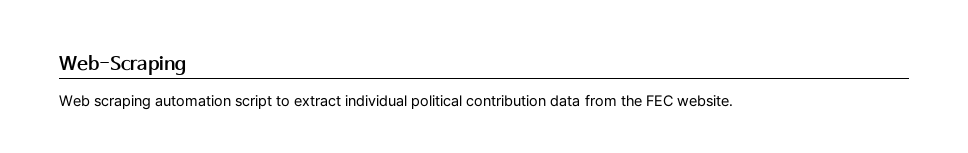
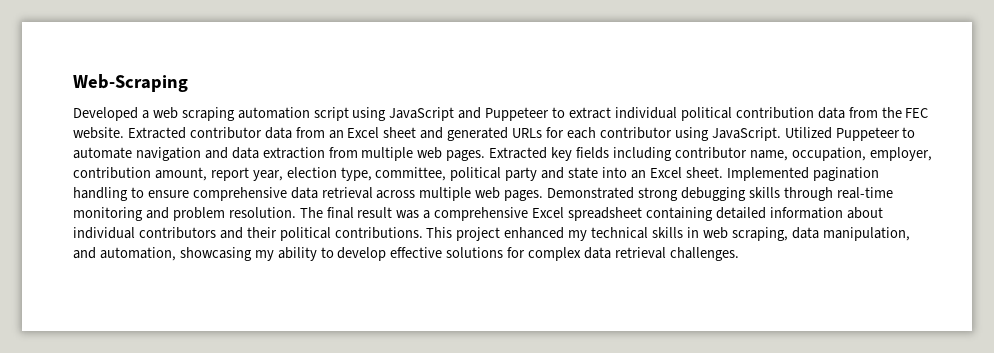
- Web scraping automation script to extract individual political contribution data from the FEC website.
+ Developed a web scraping automation script using JavaScript and Puppeteer to extract individual political contribution data from the FEC website.
+ Extracted contributor data from an Excel sheet and generated URLs for each contributor using JavaScript. Utilized Puppeteer to automate navigation and data extraction from multiple web pages. Extracted key fields including contributor name, occupation, employer, contribution amount, report year, election type, committee, political party and state into an Excel sheet. Implemented pagination handling to ensure comprehensive data retrieval across multiple web pages. Demonstrated strong debugging skills through real-time monitoring and problem resolution. The final result was a comprehensive Excel spreadsheet containing detailed information about individual contributors and their political contributions. This project enhanced my technical skills in web scraping, data manipulation, and automation, showcasing my ability to develop effective solutions for complex data retrieval challenges.

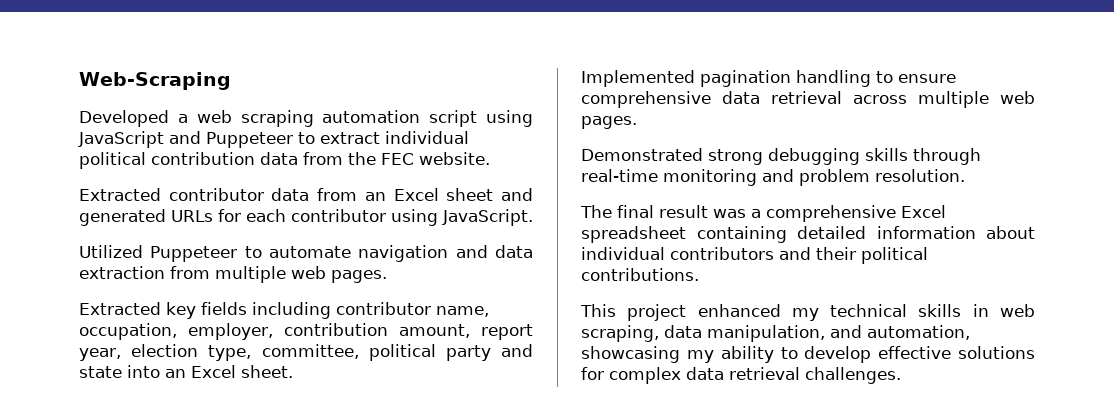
- Developed a web scraping automation script using JavaScript and Puppeteer to extract individual political contribution data from the FEC website. Extracted contributor data from an Excel sheet and generated URLs for each contributor using JavaScript. Utilized Puppeteer to automate navigation and data extraction from multiple web pages. Extracted key fields including contributor name, occupation, employer, contribution amount, report year, election type, committee, political party and state into an Excel sheet. Implemented pagination handling to ensure comprehensive data retrieval across multiple web pages. Demonstrated strong debugging skills through real-time monitoring and problem resolution. The final result was a comprehensive Excel spreadsheet containing detailed information about individual contributors and their political contributions. This project enhanced my technical skills in web scraping, data manipulation, and automation, showcasing my ability to develop effective solutions for complex data retrieval challenges.
+ Developed a web scraping automation script using JavaScript and Puppeteer to extract individual political contribution data from the FEC website.
+ Extracted contributor data from an Excel sheet and generated URLs for each contributor using JavaScript.
+ Utilized Puppeteer to automate navigation and data extraction from multiple web pages.
+ Extracted key fields including contributor name, occupation, employer, contribution amount, report year, election type, committee, political party and state into an Excel sheet.
+ Implemented pagination handling to ensure comprehensive data retrieval across multiple web pages.
+ Demonstrated strong debugging skills through real-time monitoring and problem resolution.
+ The final result was a comprehensive Excel spreadsheet containing detailed information about individual contributors and their political contributions.
+ This project enhanced my technical skills in web scraping, data manipulation, and automation, showcasing my ability to develop effective solutions for complex data retrieval challenges.

